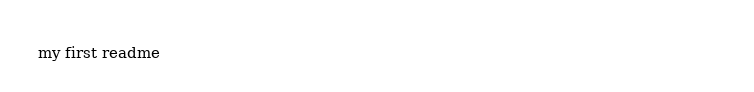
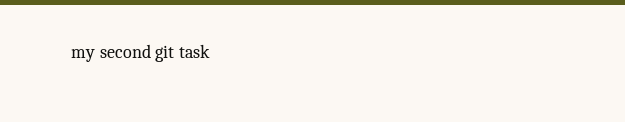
- my first readme
+ my second git task

